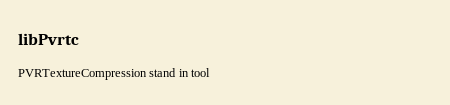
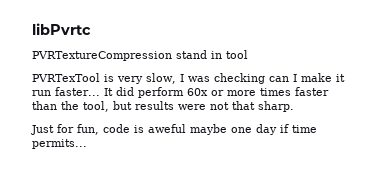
+ PVRTexTool is very slow, I was checking can I make it run faster... It did perform 60x or more times faster than the tool, but results were not that sharp.
+ Just for fun, code is aweful maybe one day if time permits...

